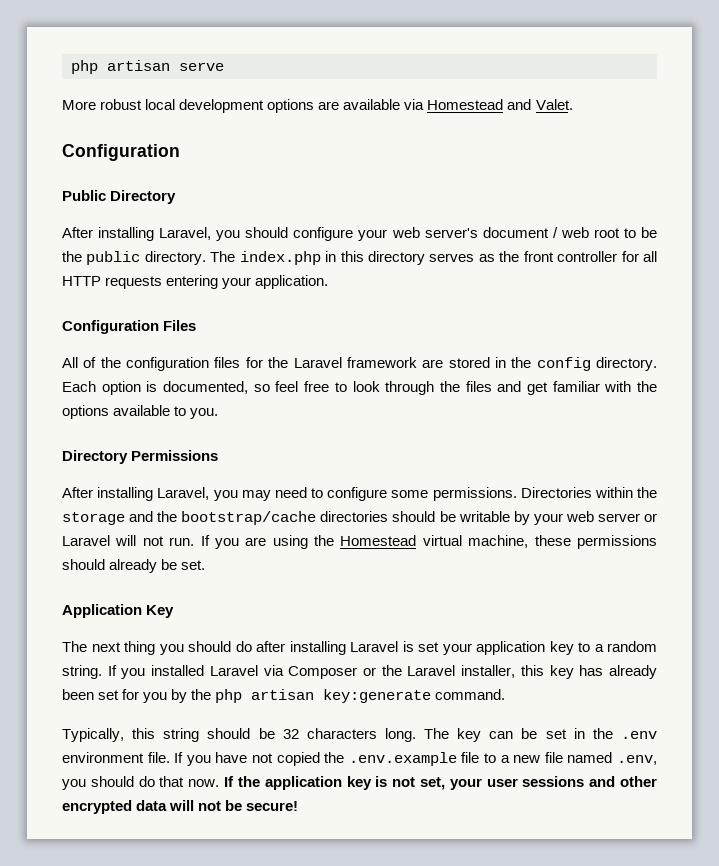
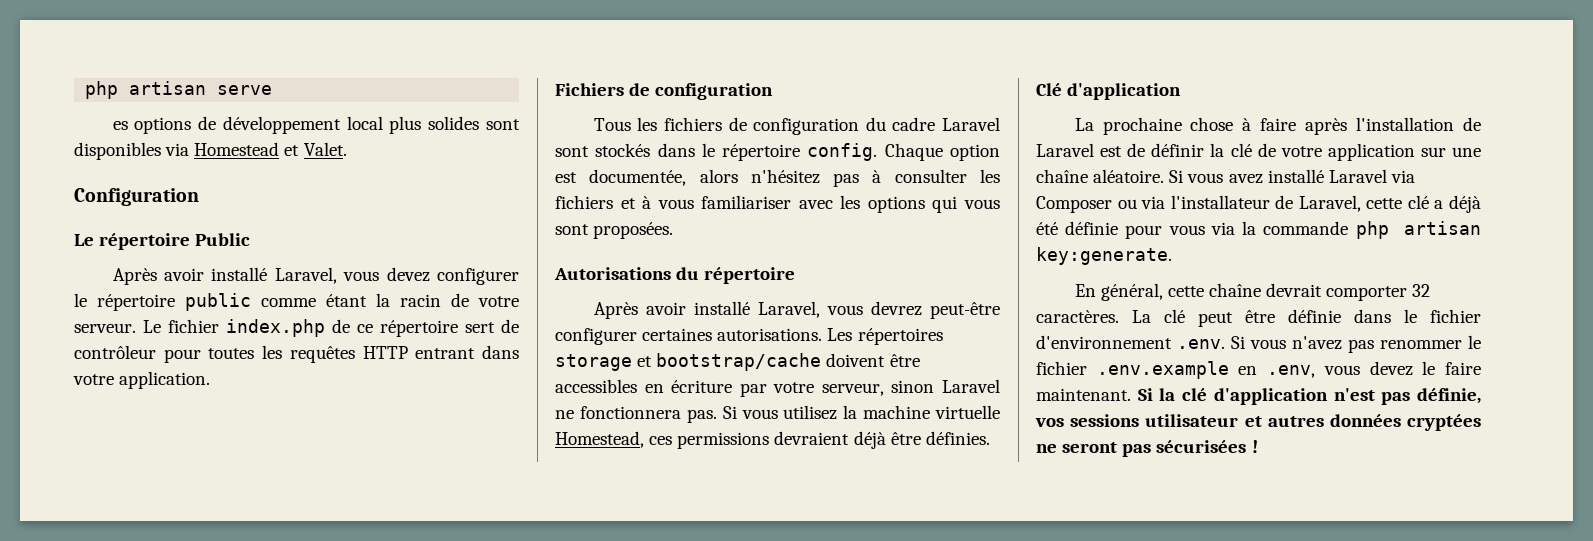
- More robust local development options are available via Homestead and Valet.
+ es options de développement local plus solides sont disponibles via Homestead et Valet.
- Public Directory
- After installing Laravel, you should configure your web server's document / web root to be the public directory. The index.php in this directory serves as the front controller for all HTTP requests entering your application.
- Configuration Files
- All of the configuration files for the Laravel framework are stored in the config directory. Each option is documented, so feel free to look through the files and get familiar with the options available to you.
- Directory Permissions
- After installing Laravel, you may need to configure some permissions. Directories within the storage and the bootstrap/cache directories should be writable by your web server or Laravel will not run. If you are using the Homestead virtual machine, these permissions should already be set.
- Application Key
- The next thing you should do after installing Laravel is set your application key to a random string. If you installed Laravel via Composer or the Laravel installer, this key has already been set for you by the php artisan key:generate command.
- Typically, this string should be 32 characters long. The key can be set in the .env environment file. If you have not copied the .env.example file to a new file named .env, you should do that now. If the application key is not set, your user sessions and other encrypted data will not be secure!
+ Le répertoire Public
+ Après avoir installé Laravel, vous devez configurer le répertoire public comme étant la racin de votre serveur. Le fichier index.php de ce répertoire sert de contrôleur pour toutes les requêtes HTTP entrant dans votre application.
+ Fichiers de configuration
+ Tous les fichiers de configuration du cadre Laravel sont stockés dans le répertoire config. Chaque option est documentée, alors n'hésitez pas à consulter les fichiers et à vous familiariser avec les options qui vous sont proposées.
+ Autorisations du répertoire
+ Après avoir installé Laravel, vous devrez peut-être configurer certaines autorisations. Les répertoires storage et bootstrap/cache doivent être accessibles en écriture par votre serveur, sinon Laravel ne fonctionnera pas. Si vous utilisez la machine virtuelle Homestead, ces permissions devraient déjà être définies.
+ Clé d'application
+ La prochaine chose à faire après l'installation de Laravel est de définir la clé de votre application sur une chaîne aléatoire. Si vous avez installé Laravel via Composer ou via l'installateur de Laravel, cette clé a déjà été définie pour vous via la commande php artisan key:generate.
+ En général, cette chaîne devrait comporter 32 caractères. La clé peut être définie dans le fichier d'environnement .env. Si vous n'avez pas renommer le fichier .env.example en .env, vous devez le faire maintenant. Si la clé d'application n'est pas définie, vos sessions utilisateur et autres données cryptées ne seront pas sécurisées !

